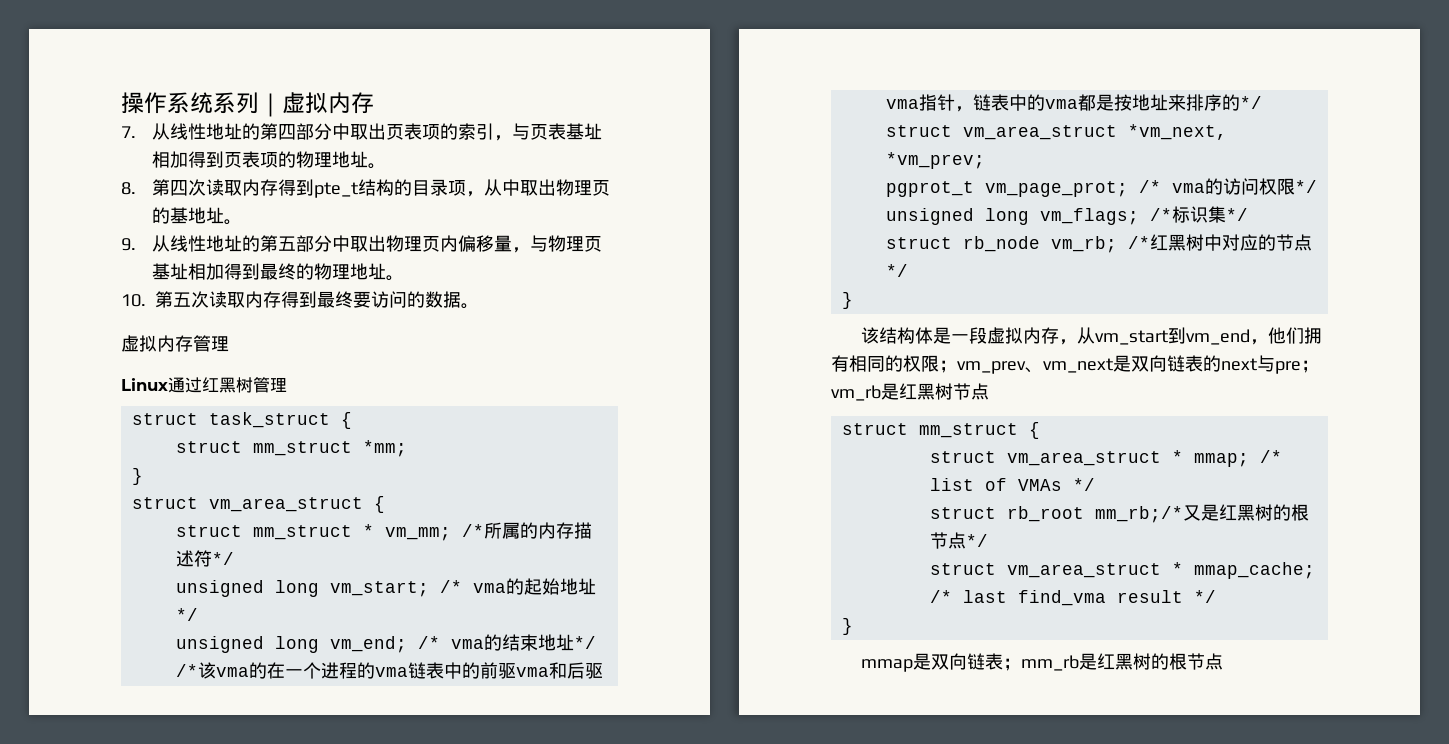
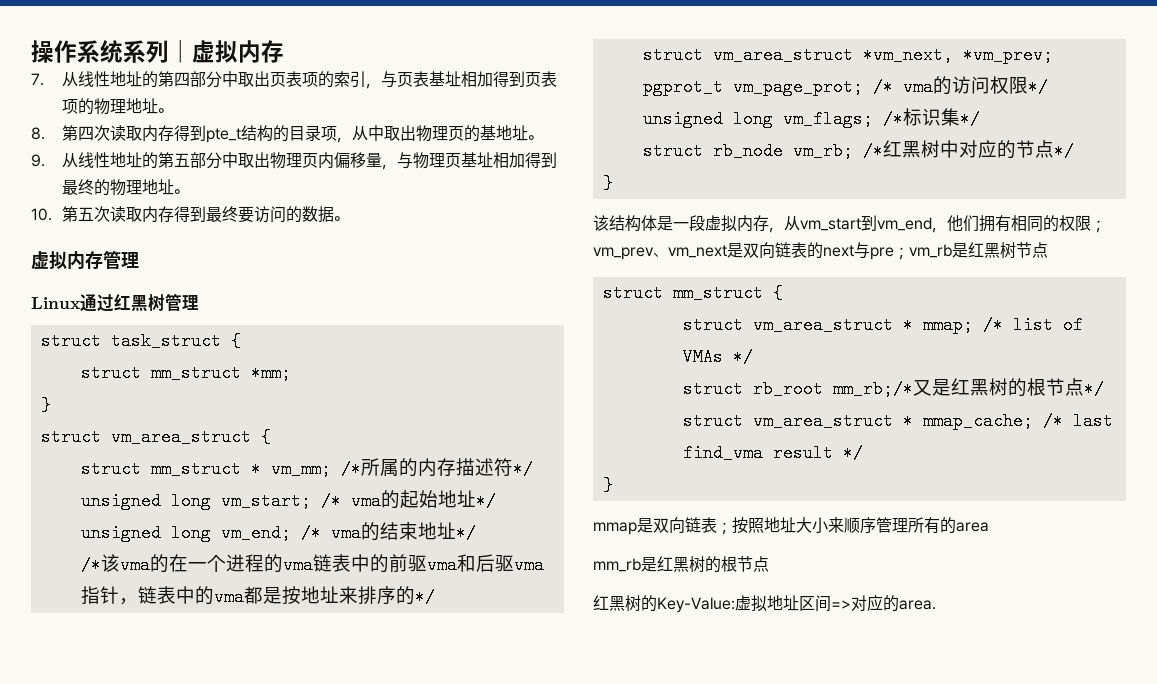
- mmap是双向链表；mm_rb是红黑树的根节点
+ mmap是双向链表；按照地址大小来顺序管理所有的area
+ mm_rb是红黑树的根节点
+ 红黑树的Key-Value:虚拟地址区间=>对应的area.

